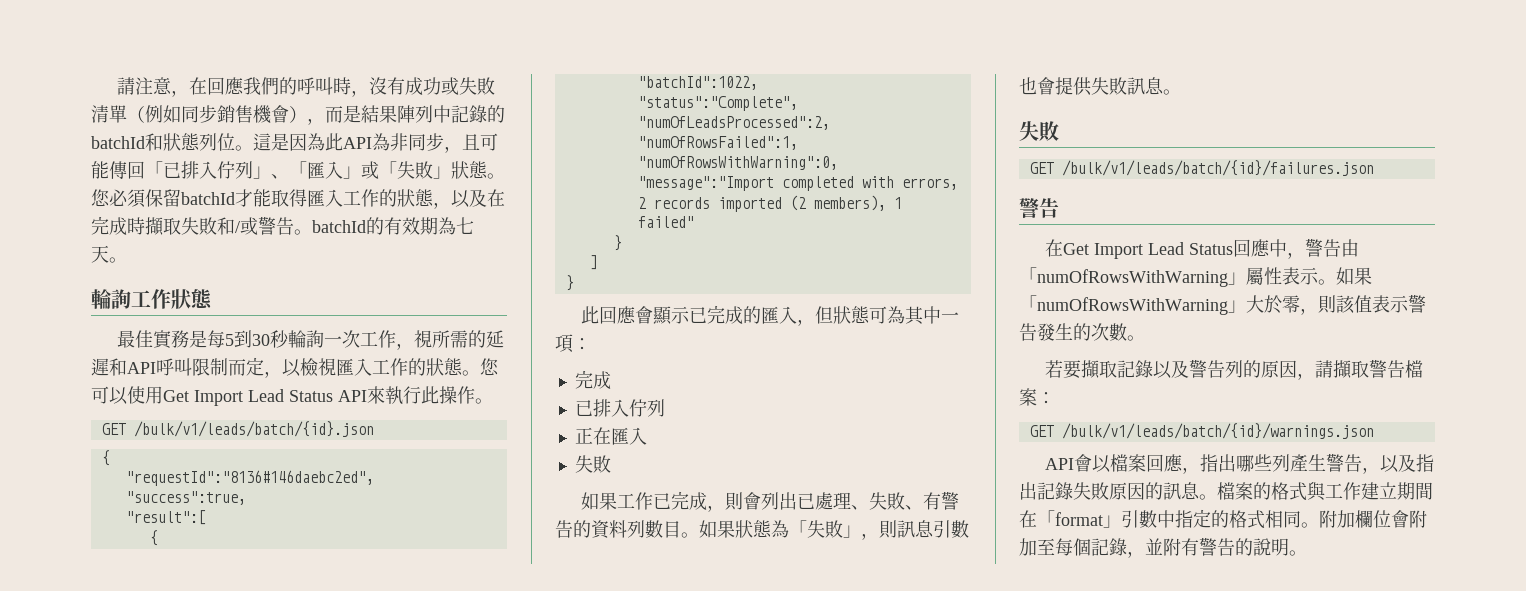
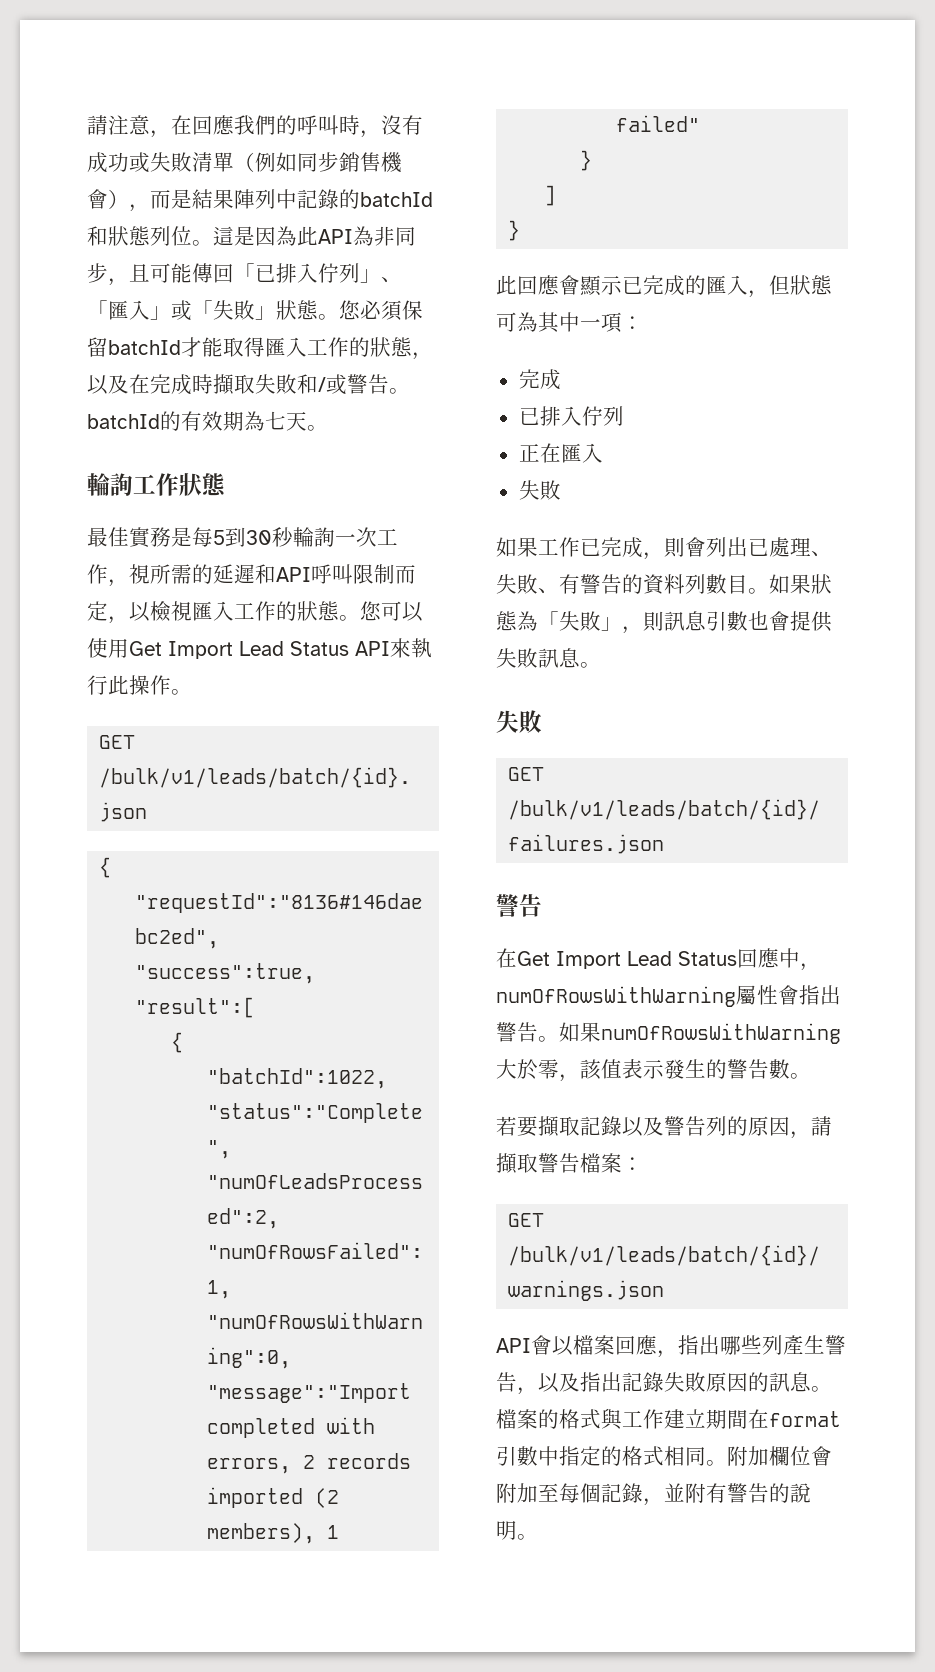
- 在Get Import Lead Status回應中，警告由「numOfRowsWithWarning」屬性表示。如果「numOfRowsWithWarning」大於零，則該值表示警告發生的次數。
+ 在Get Import Lead Status回應中，numOfRowsWithWarning屬性會指出警告。如果numOfRowsWithWarning大於零，該值表示發生的警告數。
- 檔案的格式與工作建立期間在「format」引數中指定的格式相同。
+ 檔案的格式與工作建立期間在format引數中指定的格式相同。

